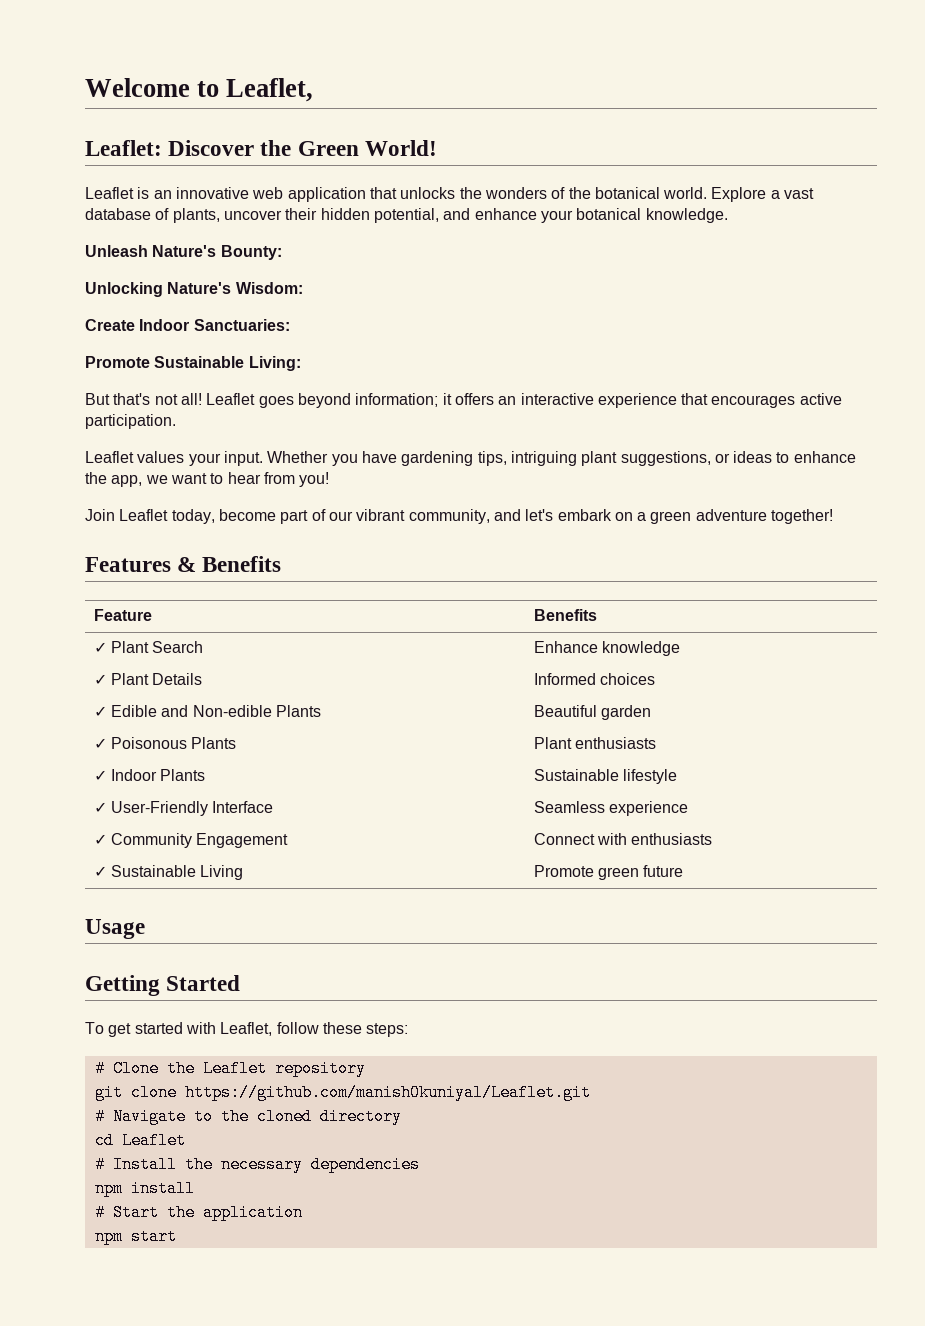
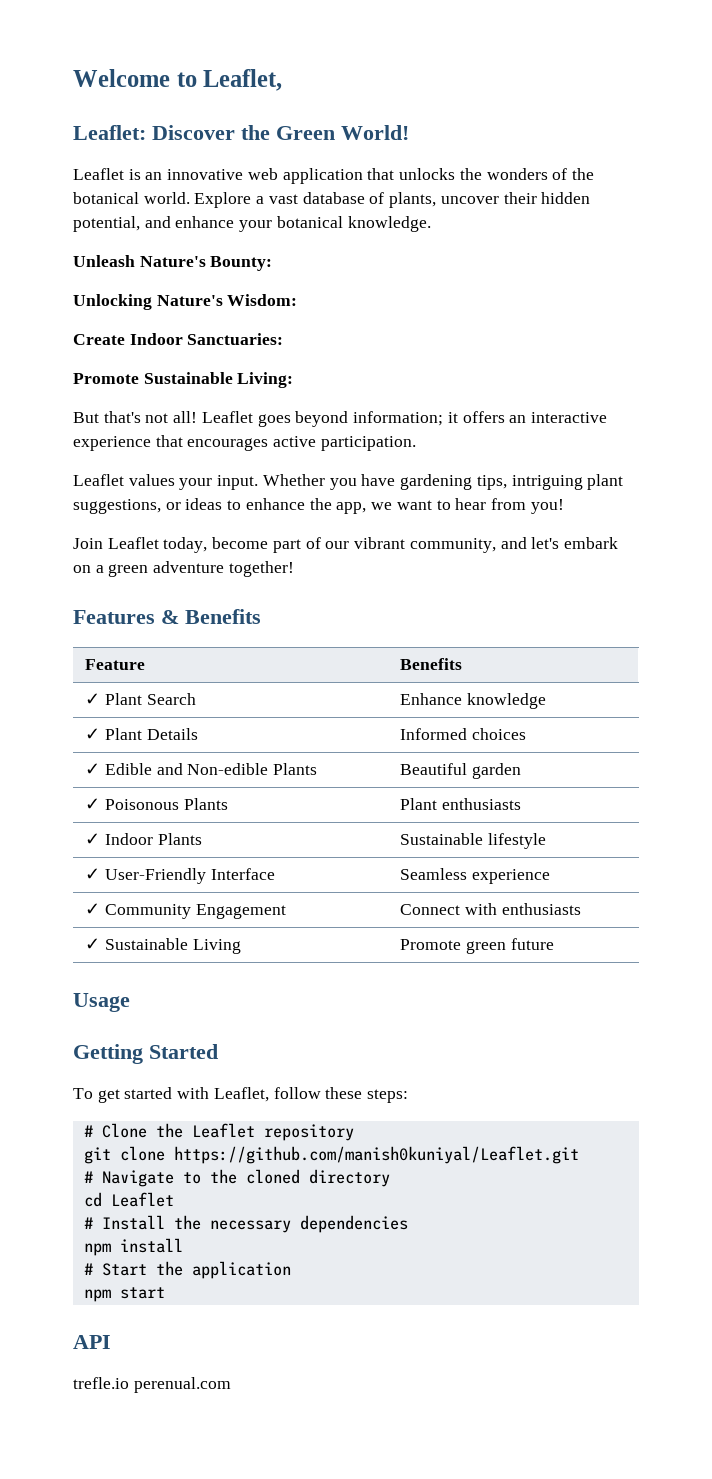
+ API
+ trefle.io perenual.com

